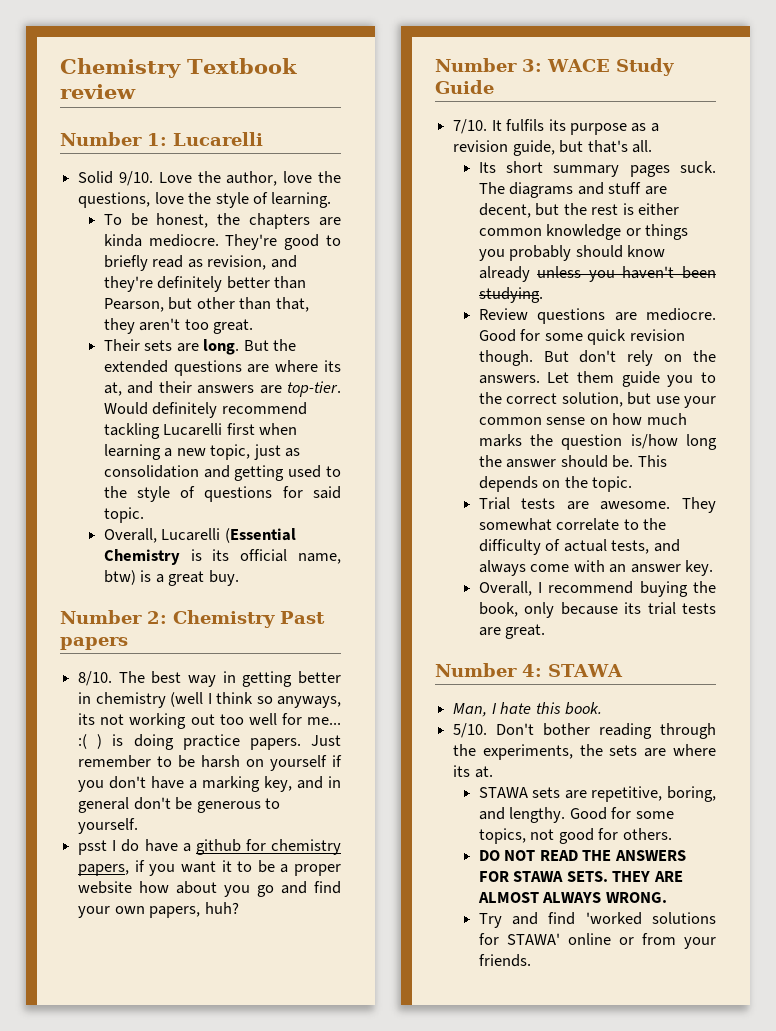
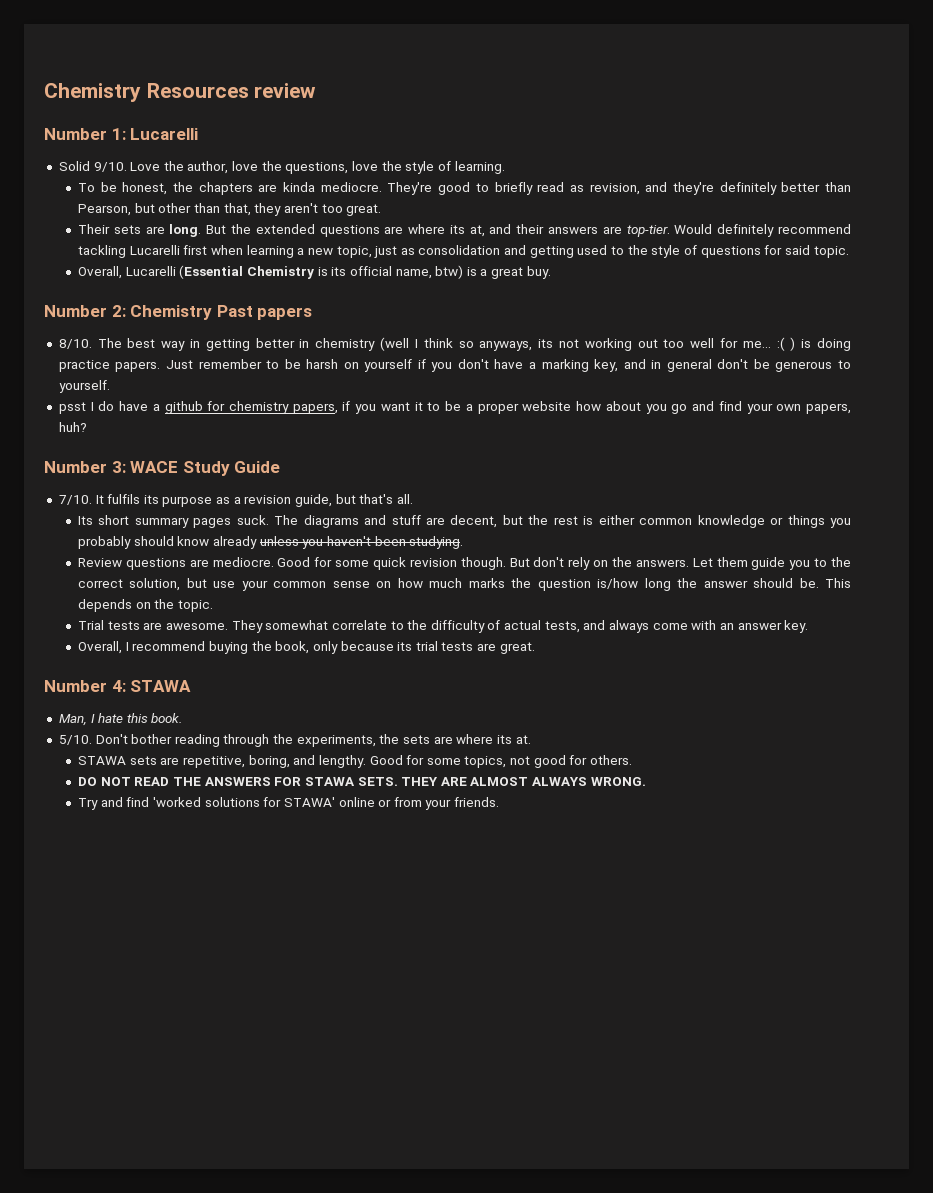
- Chemistry Textbook review
+ Chemistry Resources review

